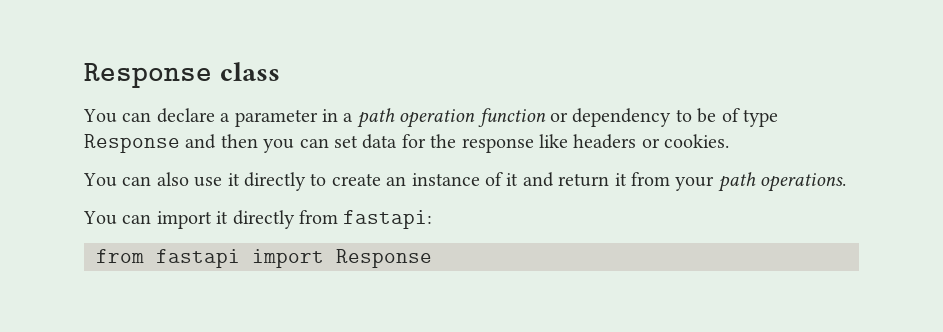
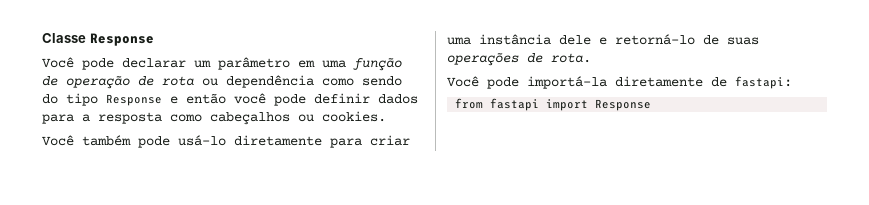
- Response class
- You can declare a parameter in a path operation function or dependency to be of type Response and then you can set data for the response like headers or cookies.
- You can also use it directly to create an instance of it and return it from your path operations.
- You can import it directly from fastapi:
+ Classe Response
+ Você pode declarar um parâmetro em uma função de operação de rota ou dependência como sendo do tipo Response e então você pode definir dados para a resposta como cabeçalhos ou cookies.
+ Você também pode usá-lo diretamente para criar uma instância dele e retorná-lo de suas operações de rota.
+ Você pode importá-la diretamente de fastapi:

